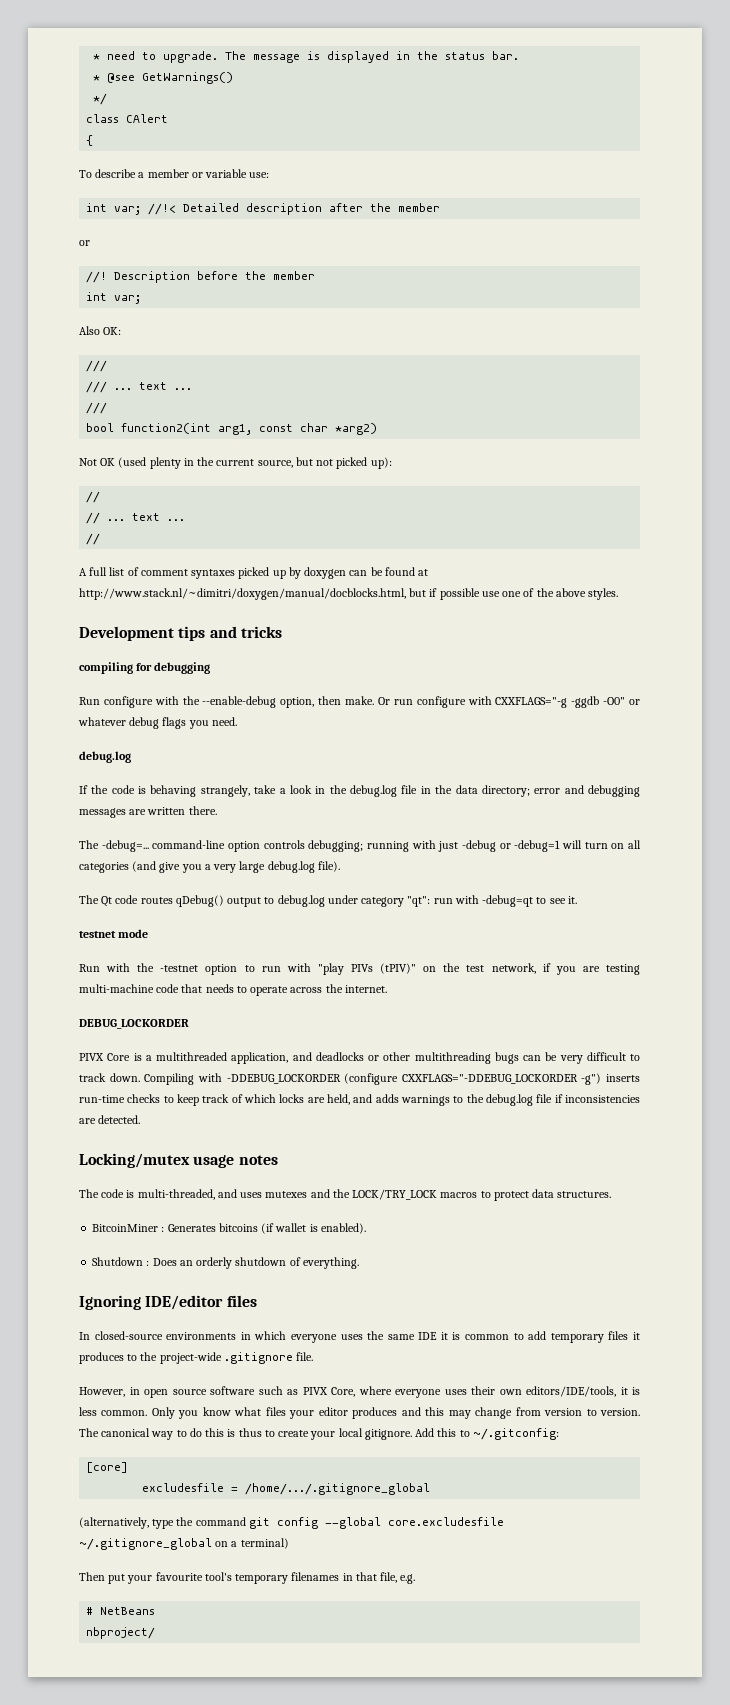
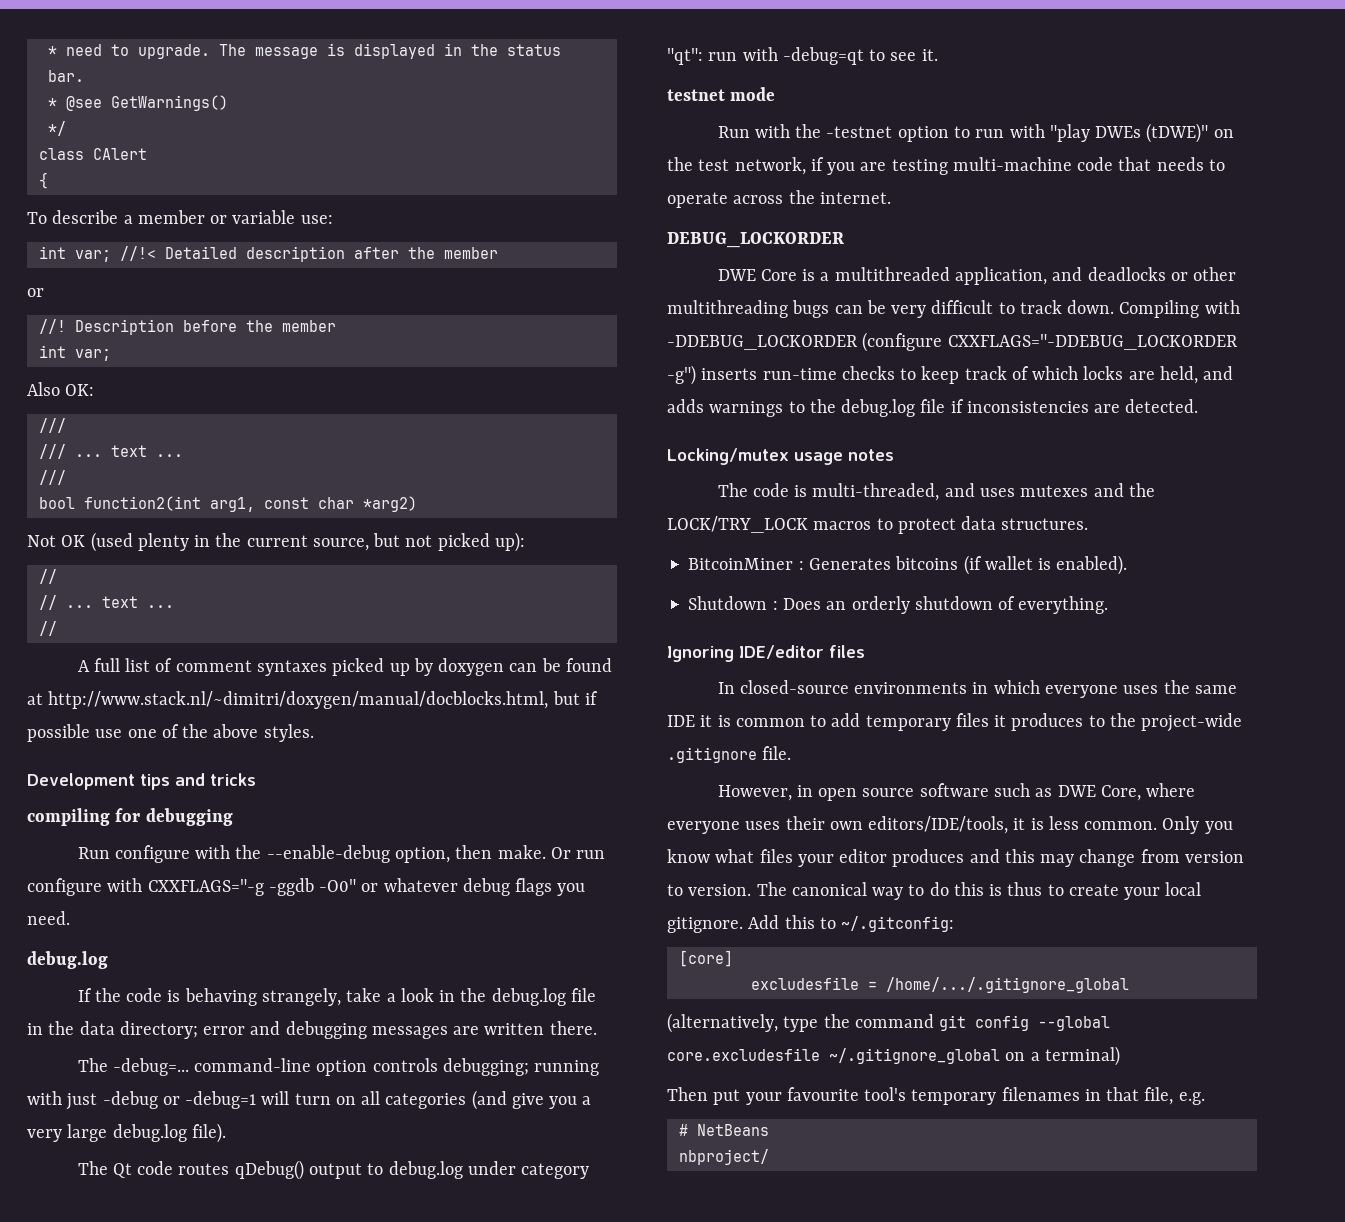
- Run with the -testnet option to run with "play PIVs (tPIV)" on the test network, if you are testing multi-machine code that needs to operate across the internet.
+ Run with the -testnet option to run with "play DWEs (tDWE)" on the test network, if you are testing multi-machine code that needs to operate across the internet.
- PIVX Core is a multithreaded application, and deadlocks or other multithreading bugs can be very difficult to track down.
+ DWE Core is a multithreaded application, and deadlocks or other multithreading bugs can be very difficult to track down.
- However, in open source software such as PIVX Core, where everyone uses their own editors/IDE/tools, it is less common.
+ However, in open source software such as DWE Core, where everyone uses their own editors/IDE/tools, it is less common.

